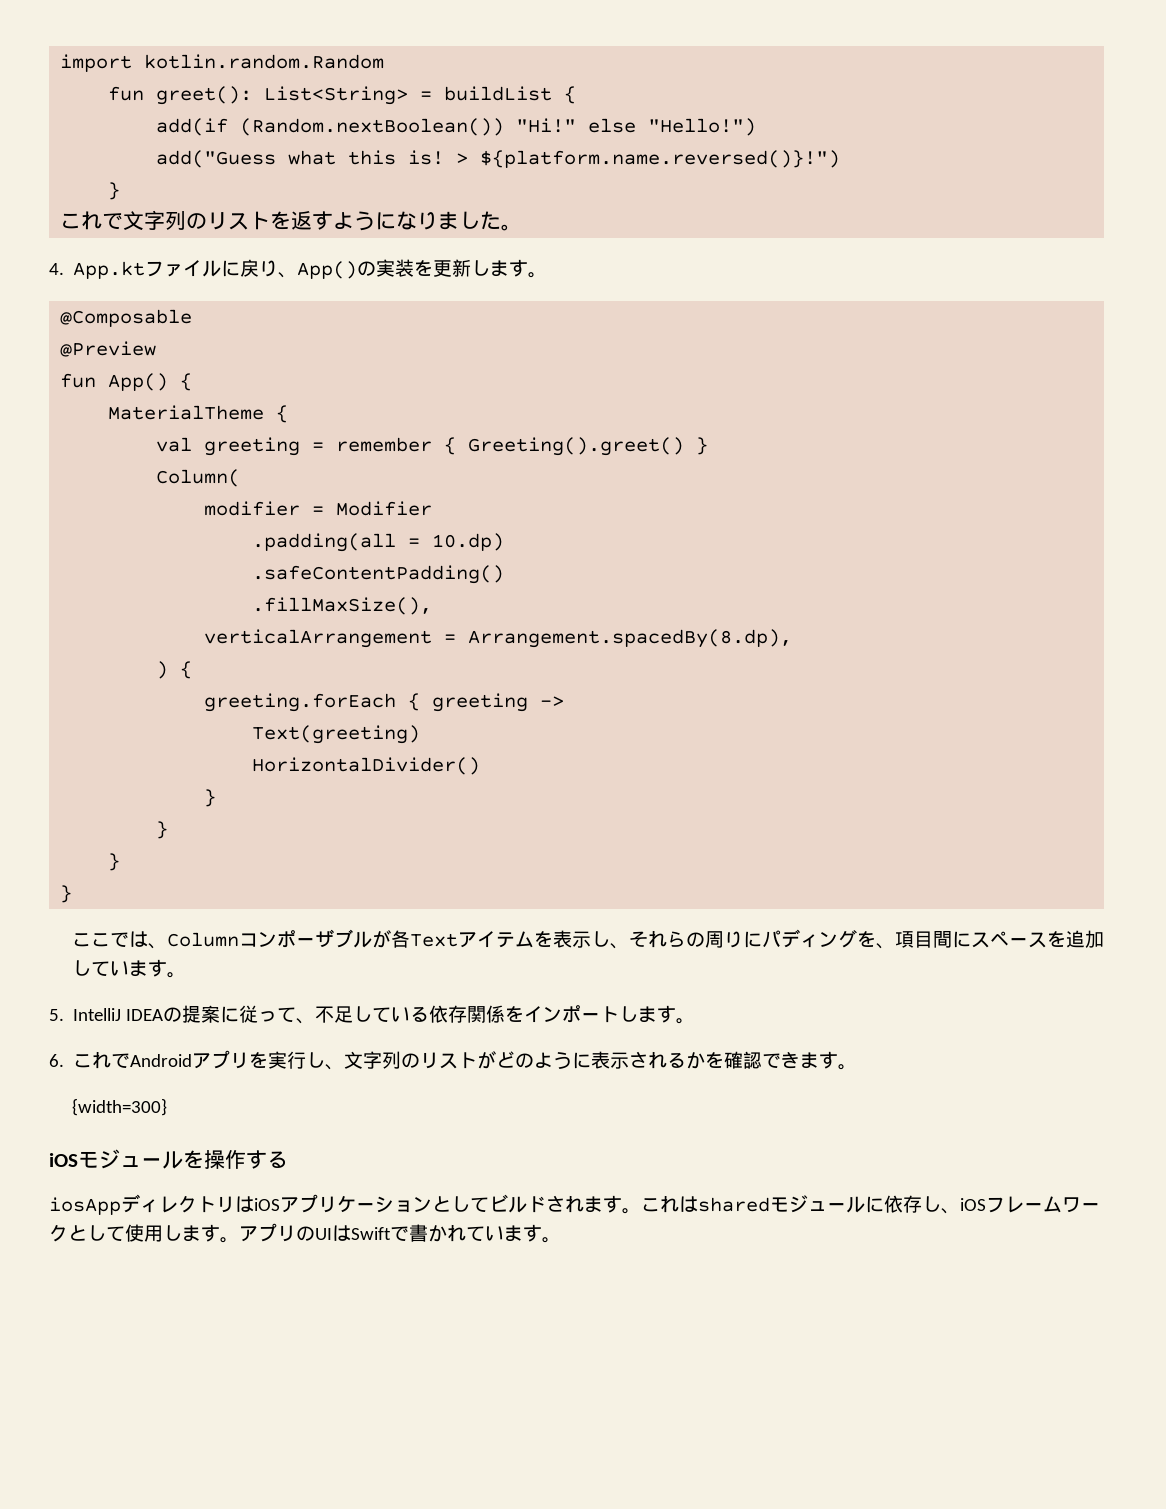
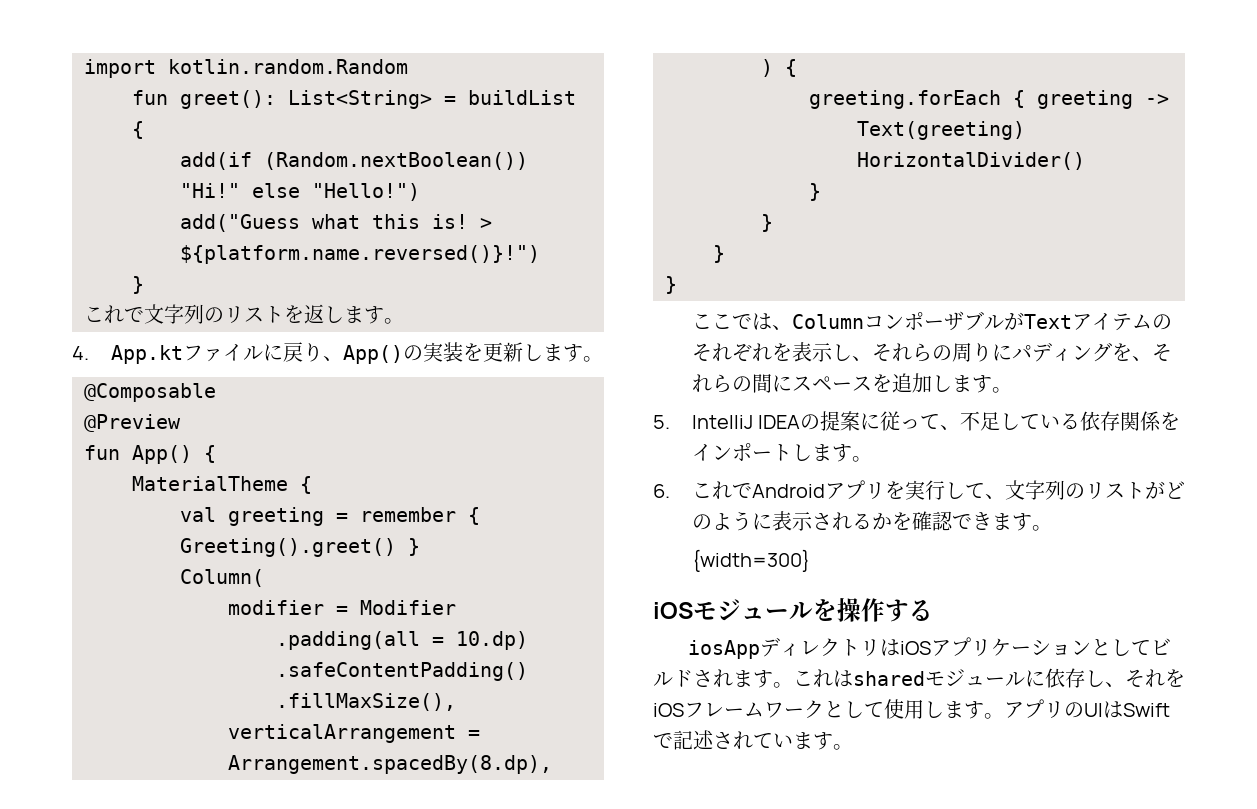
- これで文字列のリストを返すようになりました。
+ これで文字列のリストを返します。
- ここでは、Columnコンポーザブルが各Textアイテムを表示し、それらの周りにパディングを、項目間にスペースを追加しています。
+ ここでは、ColumnコンポーザブルがTextアイテムのそれぞれを表示し、それらの周りにパディングを、それらの間にスペースを追加します。
- 6.これでAndroidアプリを実行し、文字列のリストがどのように表示されるかを確認できます。
+ 6.これでAndroidアプリを実行して、文字列のリストがどのように表示されるかを確認できます。
- これはsharedモジュールに依存し、iOSフレームワークとして使用します。
+ これはsharedモジュールに依存し、それをiOSフレームワークとして使用します。
- アプリのUIはSwiftで書かれています。
+ アプリのUIはSwiftで記述されています。

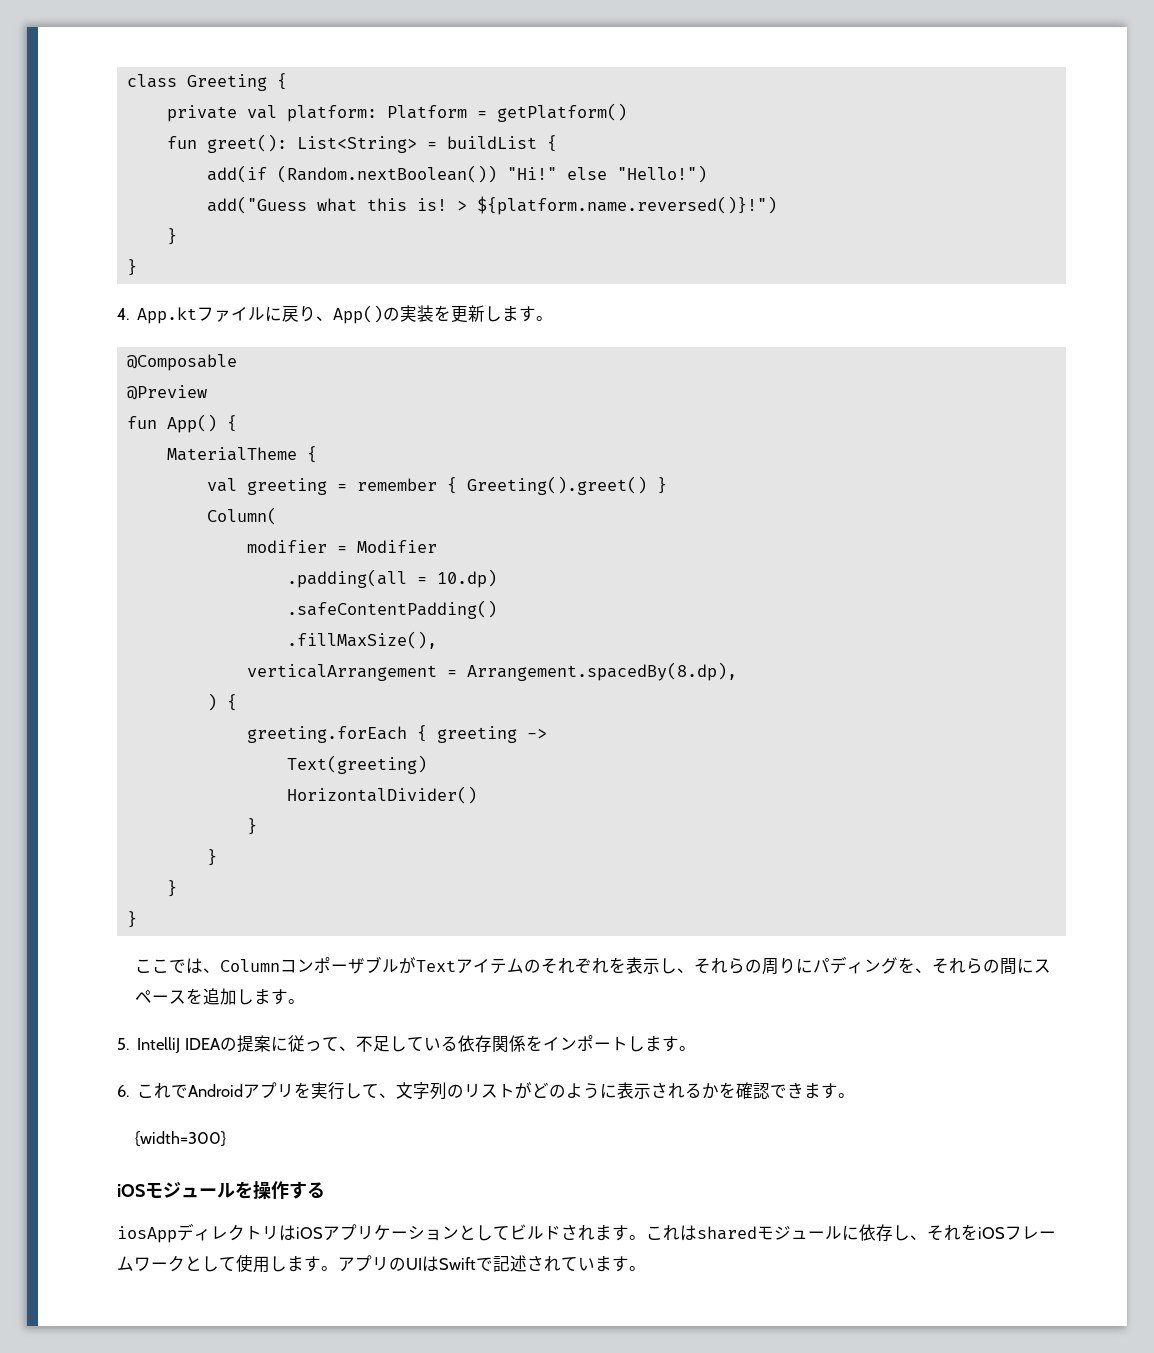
- import kotlin.random.Random
+ class Greeting {
+ private val platform: Platform = getPlatform()
  > ${platform.name.reversed()}!")
  }
- これで文字列のリストを返します。
+ }

